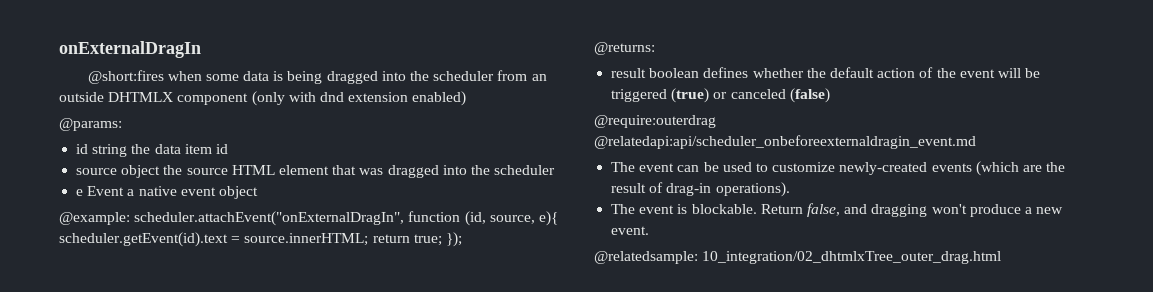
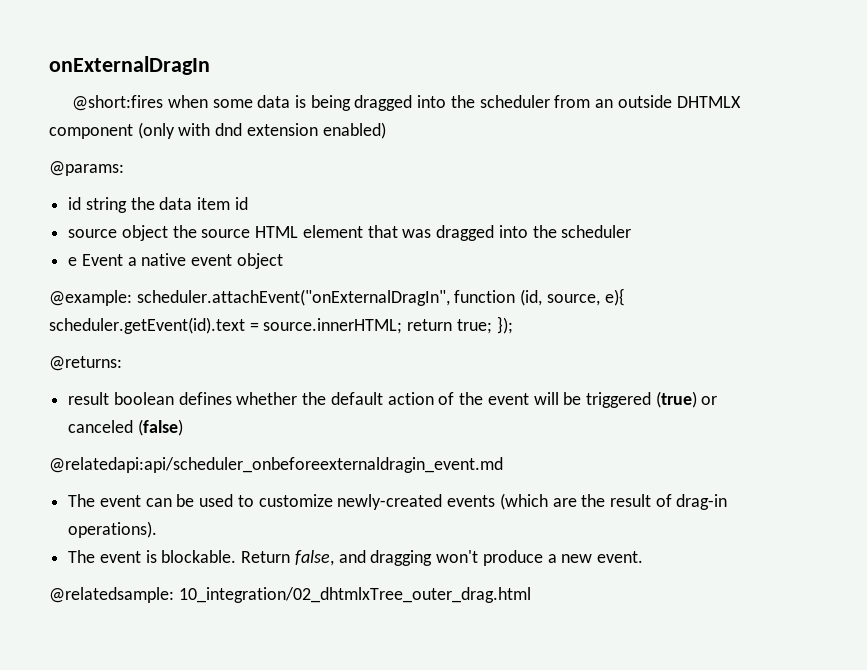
- @require:outerdrag @relatedapi:api/scheduler_onbeforeexternaldragin_event.md
+ @relatedapi:api/scheduler_onbeforeexternaldragin_event.md

